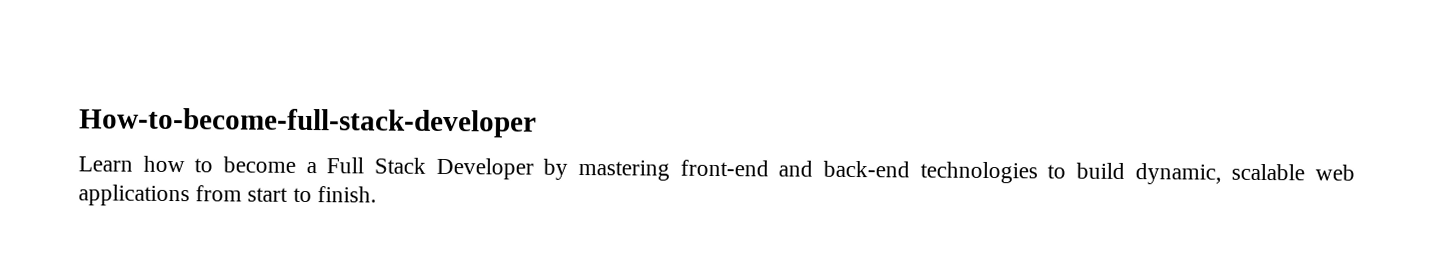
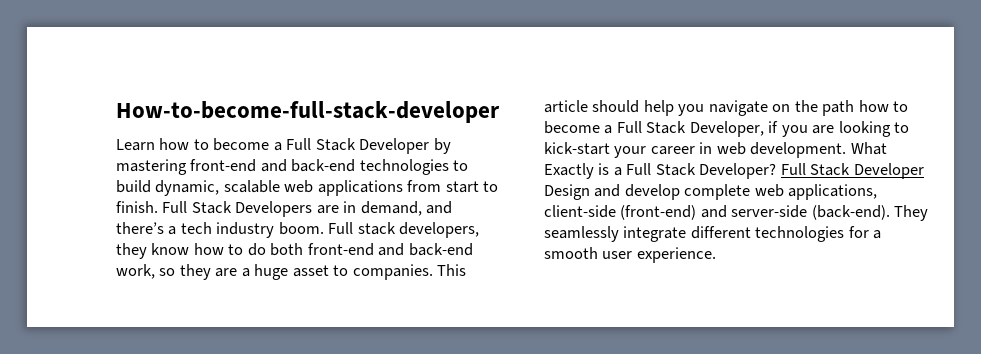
+ Full Stack Developers are in demand, and there’s a tech industry boom. Full stack developers, they know how to do both front-end and back-end work, so they are a huge asset to companies. This article should help you navigate on the path how to become a Full Stack Developer, if you are looking to kick-start your career in web development. What Exactly is a Full Stack Developer? Full Stack Developer Design and develop complete web applications, client-side (front-end) and server-side (back-end). They seamlessly integrate different technologies for a smooth user experience.

